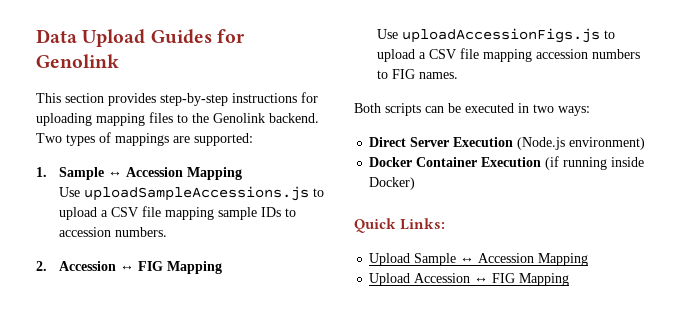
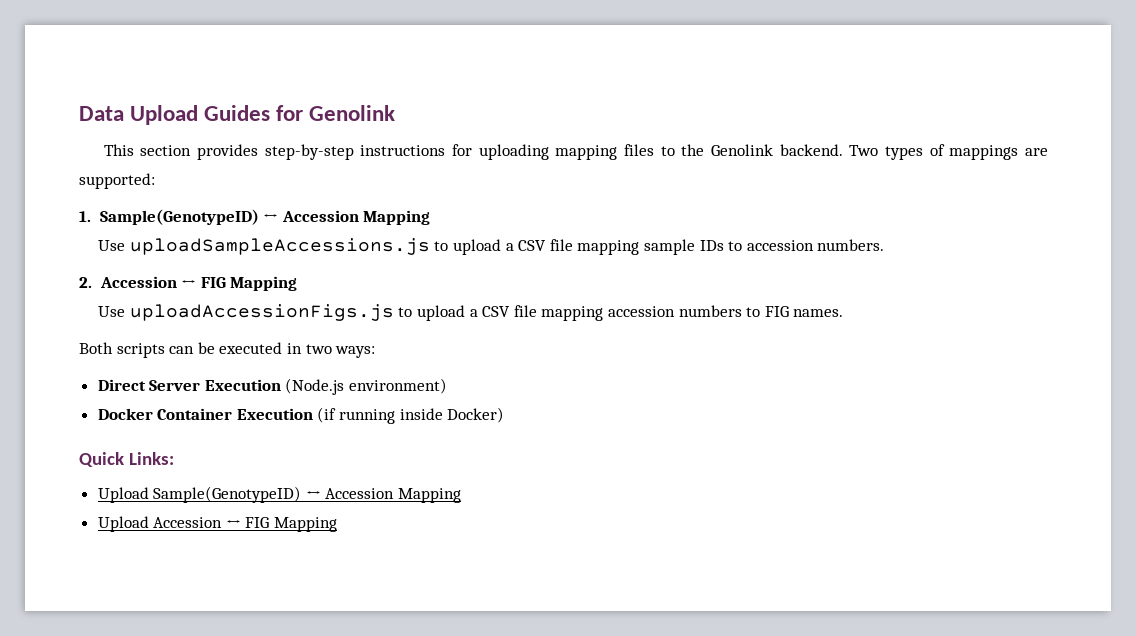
- 1. Sample ↔ Accession Mapping
+ 1. Sample(GenotypeID) ↔ Accession Mapping
- Upload Sample ↔ Accession Mapping
+ Upload Sample(GenotypeID) ↔ Accession Mapping

